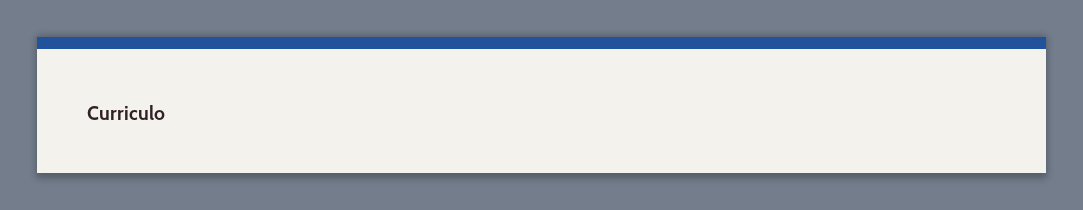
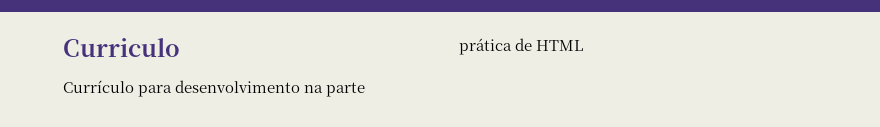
+ Currículo para desenvolvimento na parte prática de HTML

